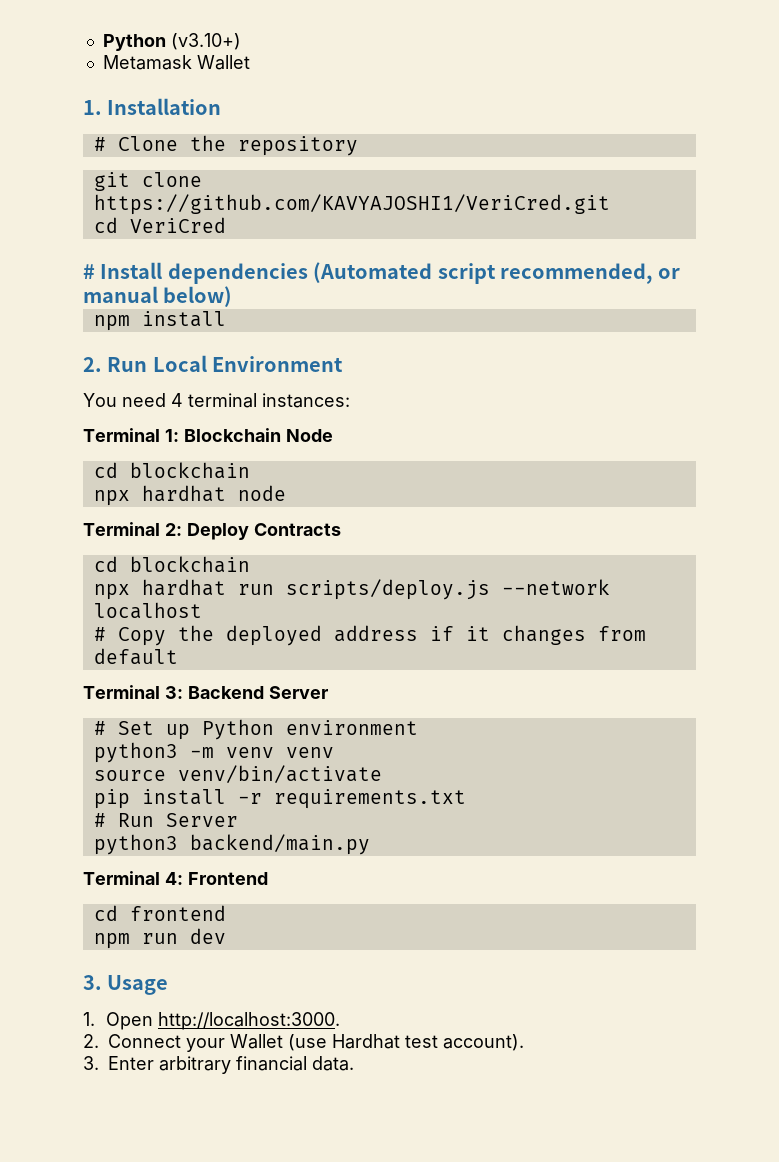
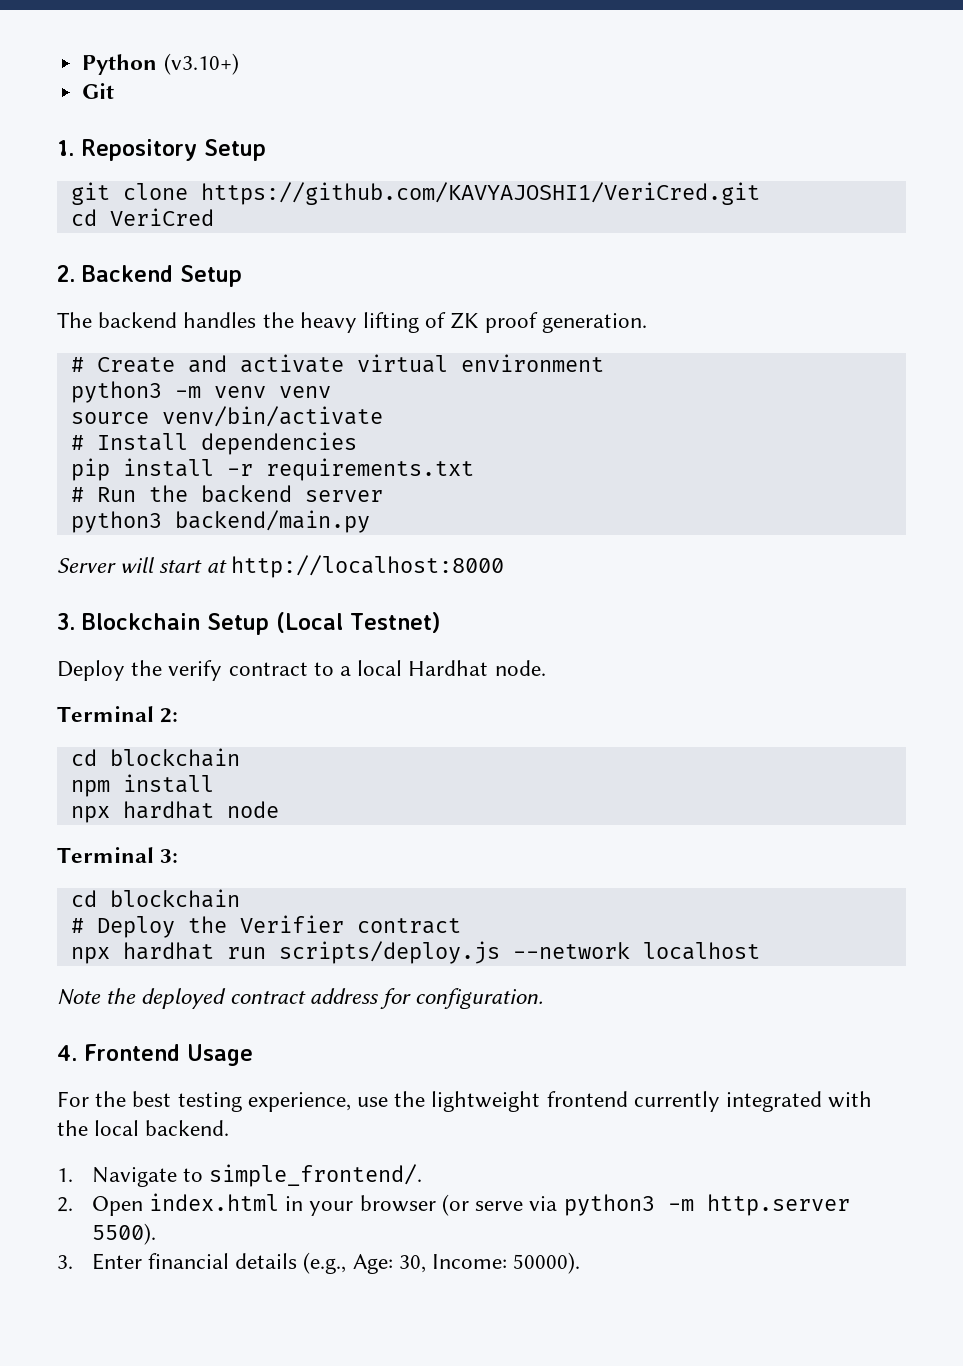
- Metamask Wallet
- 1. Installation
- # Clone the repository
+ Git
+ 1. Repository Setup
- # Install dependencies (Automated script recommended, or manual below)
- npm install
- 2. Run Local Environment
- You need 4 terminal instances:
- Terminal 1: Blockchain Node
- cd blockchain
- npx hardhat node
- Terminal 2: Deploy Contracts
- cd blockchain
- npx hardhat run scripts/deploy.js --network localhost
- # Copy the deployed address if it changes from default
- Terminal 3: Backend Server
- # Set up Python environment
+ 2. Backend Setup
+ The backend handles the heavy lifting of ZK proof generation.
+ # Create and activate virtual environment
+ # Install dependencies
- # Run Server
+ # Run the backend server
- Terminal 4: Frontend
- cd frontend
- npm run dev
- 3. Usage
- 1. Open http://localhost:3000.
- 2. Connect your Wallet (use Hardhat test account).
- 3. Enter arbitrary financial data.
+ Server will start at http://localhost:8000
+ 3. Blockchain Setup (Local Testnet)
+ Deploy the verify contract to a local Hardhat node.
+ Terminal 2:
+ cd blockchain
+ npm install
+ npx hardhat node
+ Terminal 3:
+ cd blockchain
+ # Deploy the Verifier contract
+ npx hardhat run scripts/deploy.js --network localhost
+ Note the deployed contract address for configuration.
+ 4. Frontend Usage
+ For the best testing experience, use the lightweight frontend currently integrated with the local backend.
+ 1. Navigate to simple_frontend/.
+ 2. Open index.html in your browser (or serve via python3 -m http.server 5500).
+ 3. Enter financial details (e.g., Age: 30, Income: 50000).

